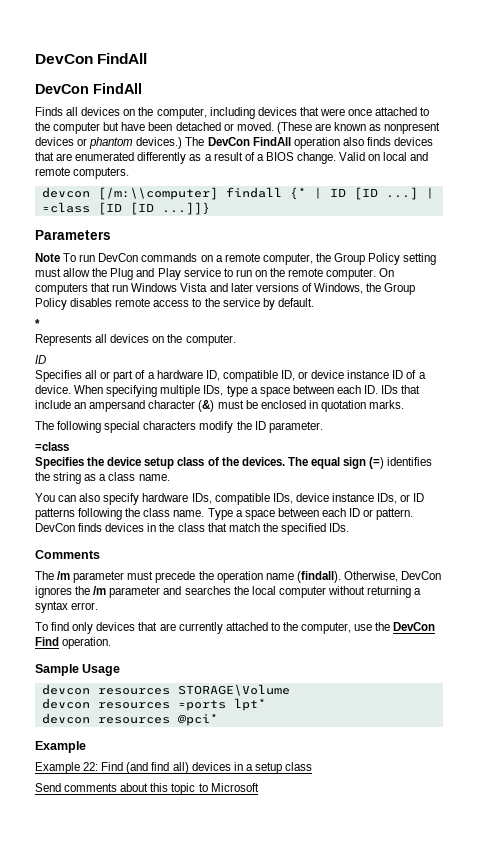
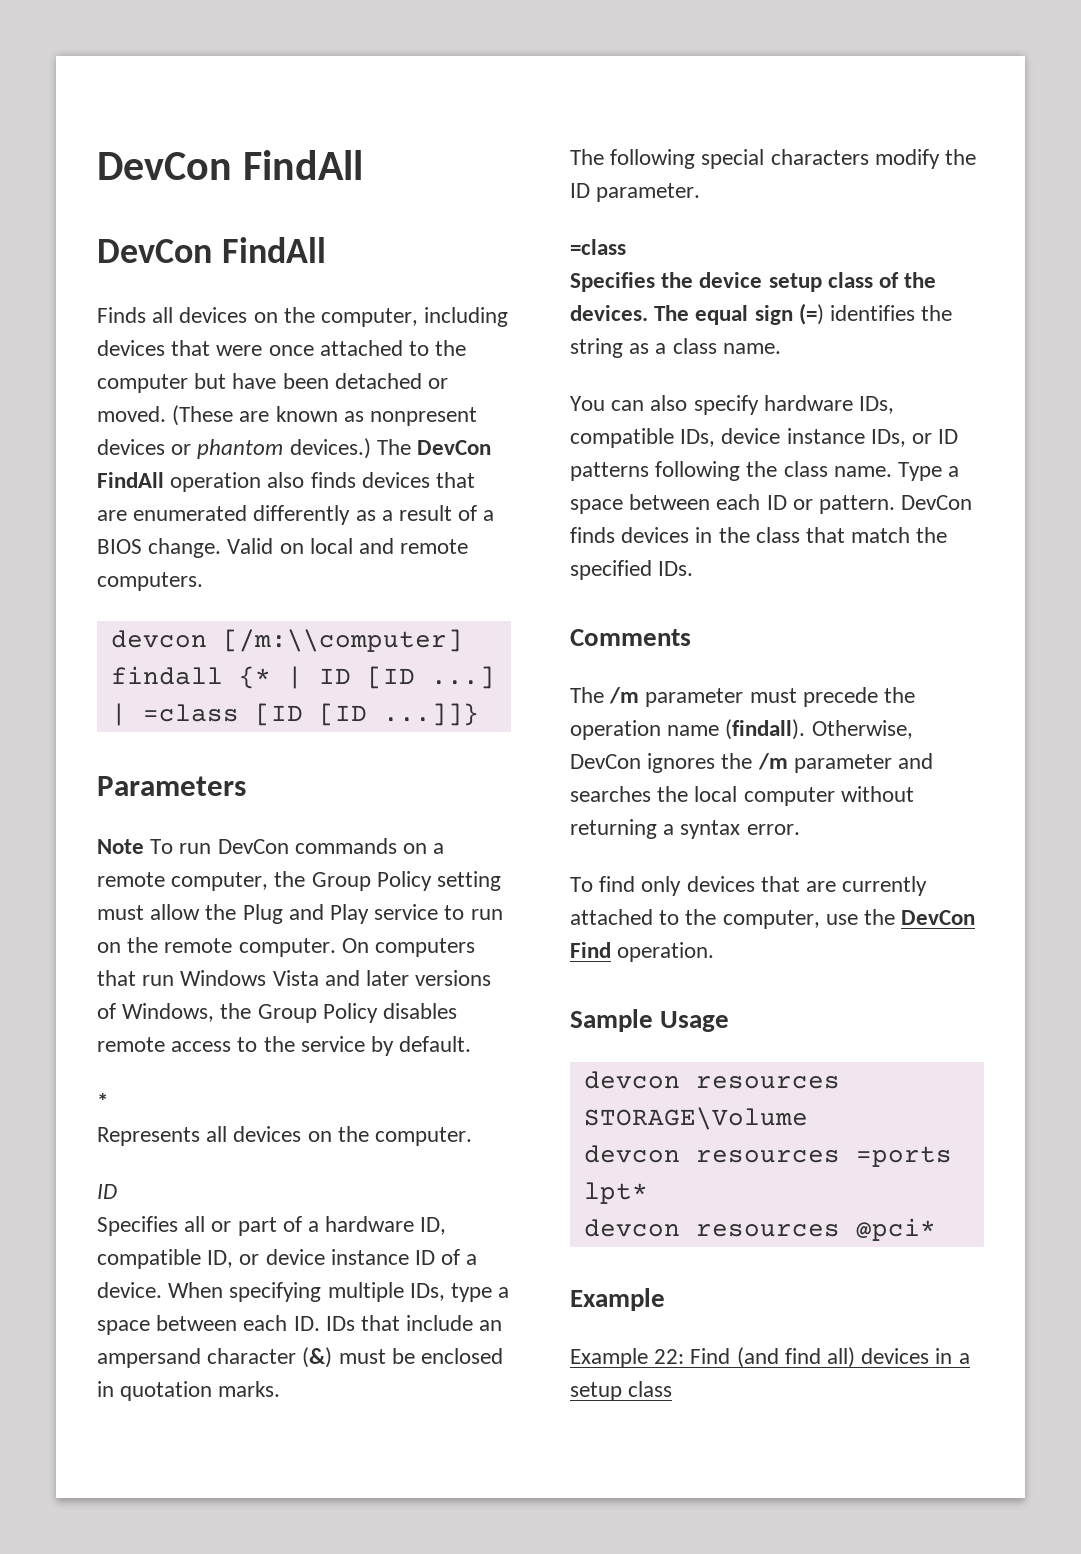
- Send comments about this topic to Microsoft

